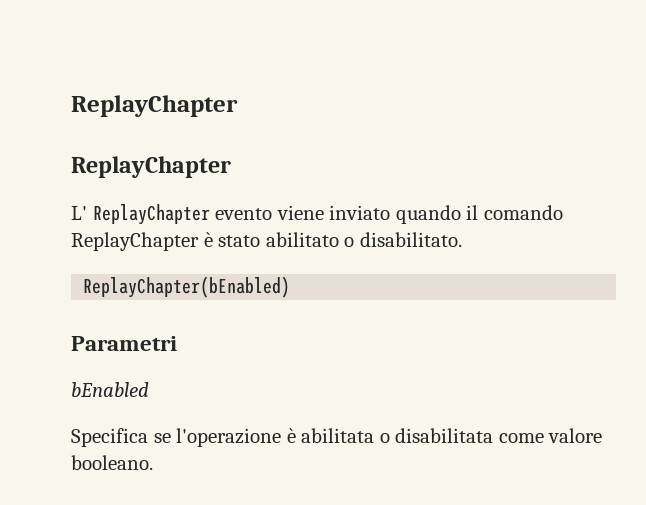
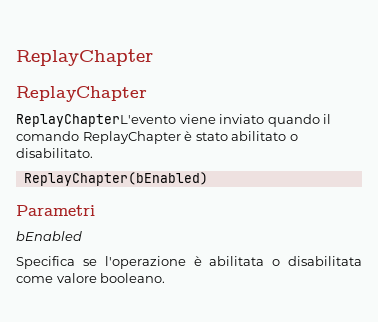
- L' ReplayChapter evento viene inviato quando il comando ReplayChapter è stato abilitato o disabilitato.
+ ReplayChapterL'evento viene inviato quando il comando ReplayChapter è stato abilitato o disabilitato.

